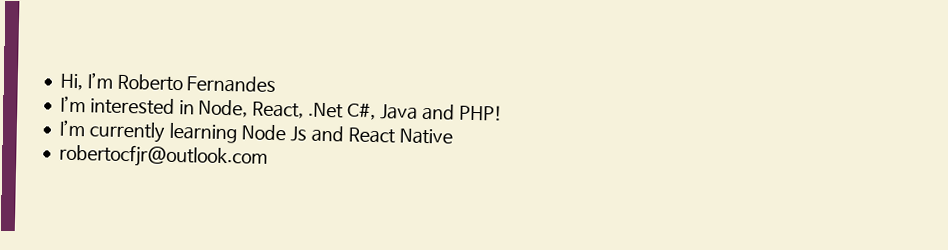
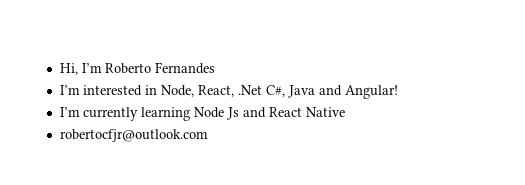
- I’m interested in Node, React, .Net C#, Java and PHP!
+ I’m interested in Node, React, .Net C#, Java and Angular!

